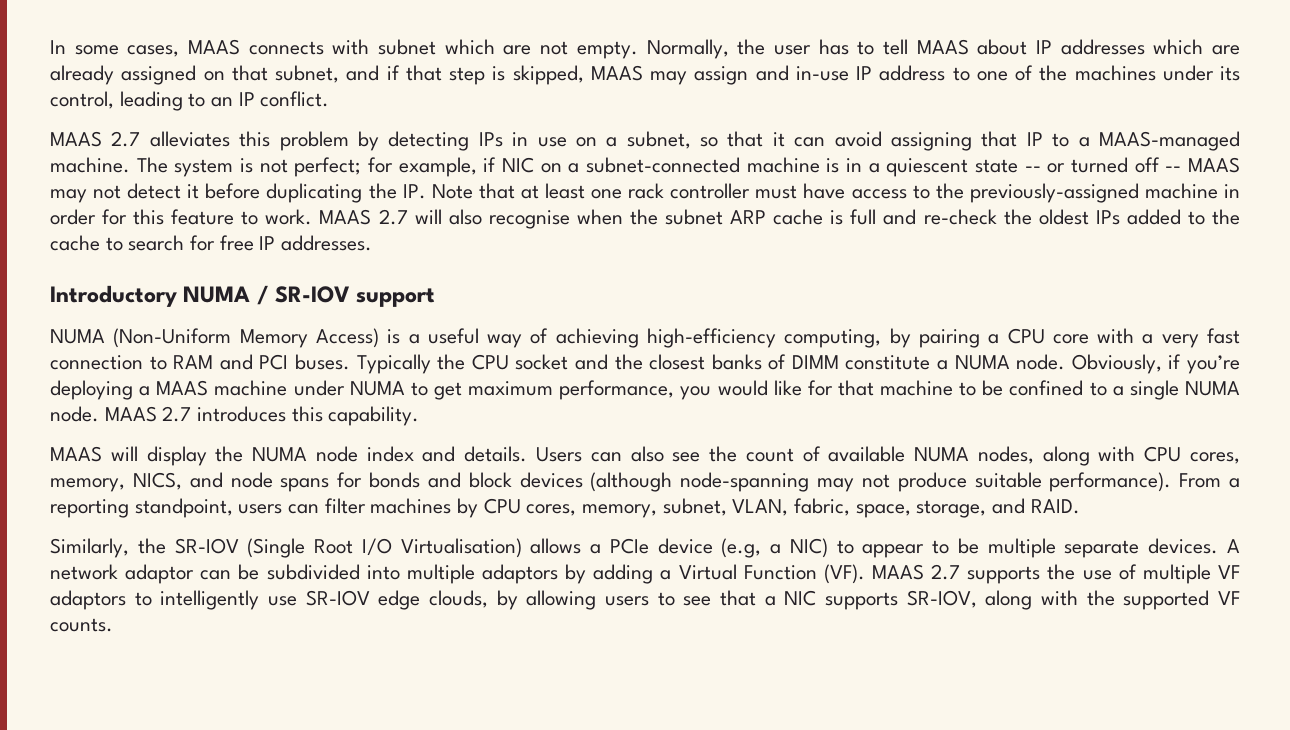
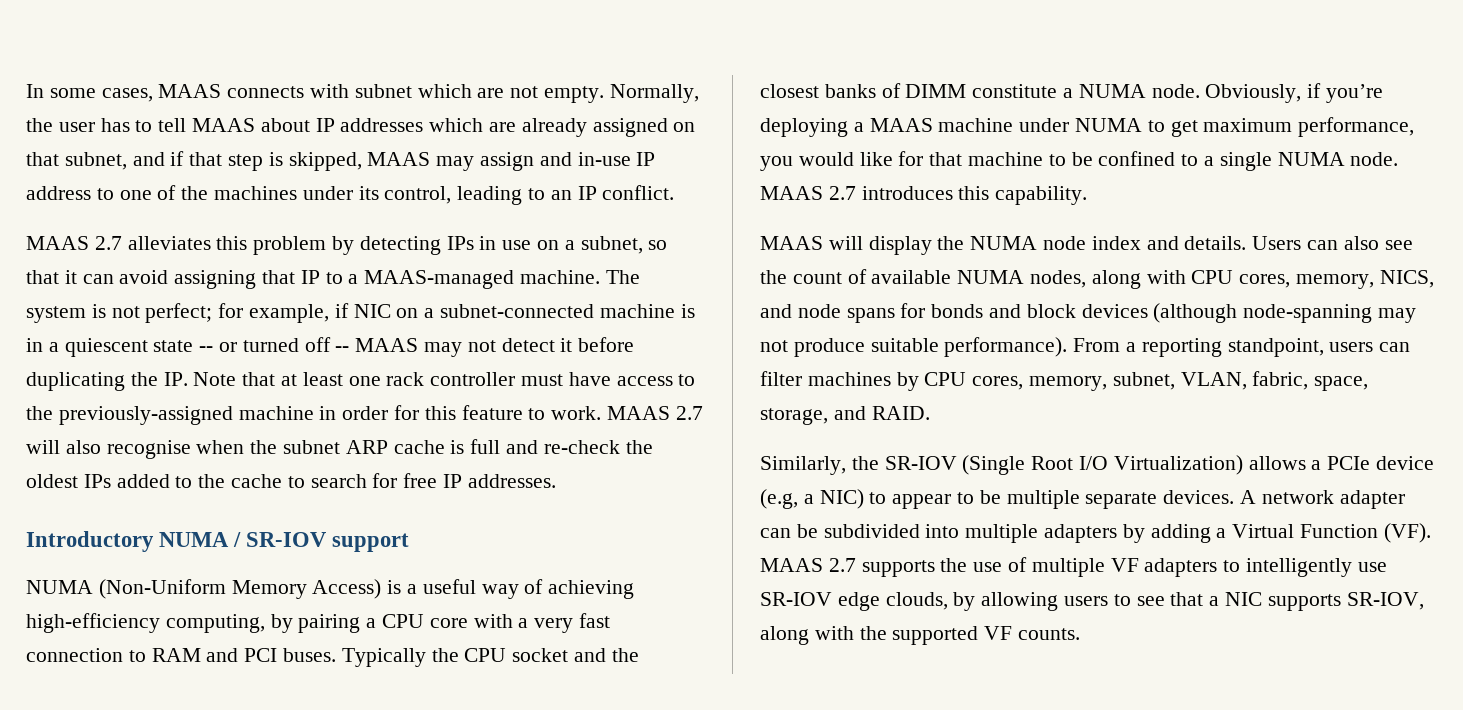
- Similarly, the SR-IOV (Single Root I/O Virtualisation) allows a PCIe device (e.g, a NIC) to appear to be multiple separate devices.
+ Similarly, the SR-IOV (Single Root I/O Virtualization) allows a PCIe device (e.g, a NIC) to appear to be multiple separate devices.
- A network adaptor can be subdivided into multiple adaptors by adding a Virtual Function (VF). MAAS 2.7 supports the use of multiple VF adaptors to intelligently use SR-IOV edge clouds, by allowing users to see that a NIC supports SR-IOV, along with the supported VF counts.
+ A network adapter can be subdivided into multiple adapters by adding a Virtual Function (VF). MAAS 2.7 supports the use of multiple VF adapters to intelligently use SR-IOV edge clouds, by allowing users to see that a NIC supports SR-IOV, along with the supported VF counts.

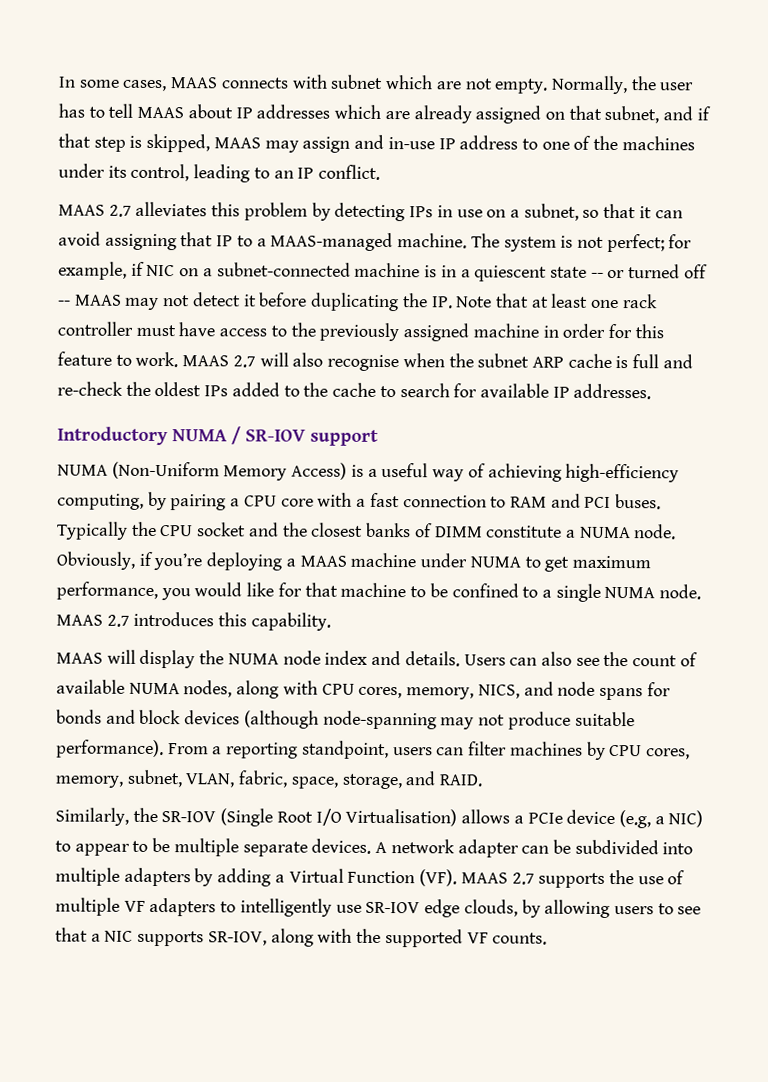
- The system is not perfect; for example, if NIC on a subnet-connected machine is in a quiescent state -- or turned off -- MAAS may not detect it before duplicating the IP. Note that at least one rack controller must have access to the previously-assigned machine in order for this feature to work.
+ The system is not perfect; for example, if NIC on a subnet-connected machine is in a quiescent state -- or turned off -- MAAS may not detect it before duplicating the IP. Note that at least one rack controller must have access to the previously assigned machine in order for this feature to work.
- MAAS 2.7 will also recognise when the subnet ARP cache is full and re-check the oldest IPs added to the cache to search for free IP addresses.
+ MAAS 2.7 will also recognise when the subnet ARP cache is full and re-check the oldest IPs added to the cache to search for available IP addresses.
- NUMA (Non-Uniform Memory Access) is a useful way of achieving high-efficiency computing, by pairing a CPU core with a very fast connection to RAM and PCI buses.
+ NUMA (Non-Uniform Memory Access) is a useful way of achieving high-efficiency computing, by pairing a CPU core with a fast connection to RAM and PCI buses.
- Similarly, the SR-IOV (Single Root I/O Virtualization) allows a PCIe device (e.g, a NIC) to appear to be multiple separate devices.
+ Similarly, the SR-IOV (Single Root I/O Virtualisation) allows a PCIe device (e.g, a NIC) to appear to be multiple separate devices.

